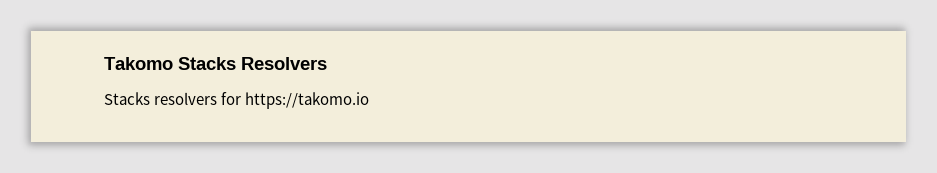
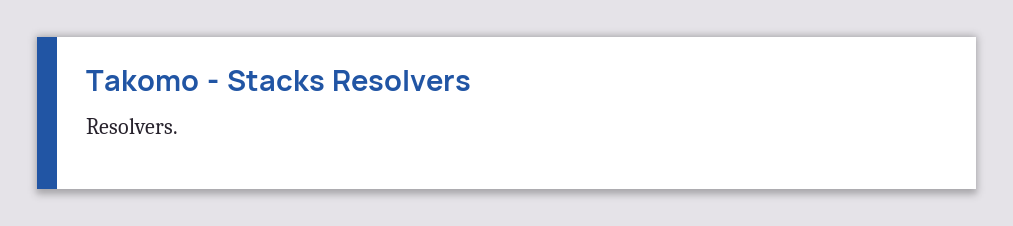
- Takomo Stacks Resolvers
+ Takomo - Stacks Resolvers
- Stacks resolvers for https://takomo.io
+ Resolvers.

